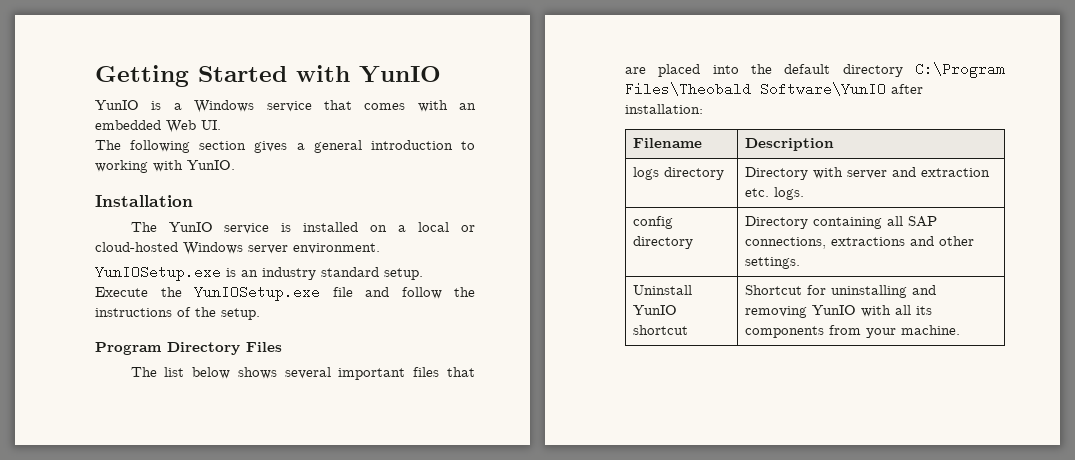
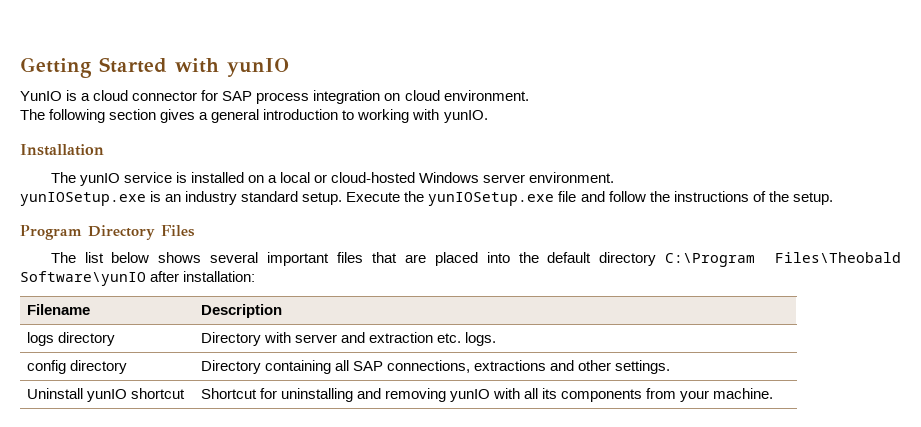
- Getting Started with YunIO
+ Getting Started with yunIO
- YunIO is a Windows service that comes with an embedded Web UI.
+ YunIO is a cloud connector for SAP process integration on cloud environment.
- The following section gives a general introduction to working with YunIO.
+ The following section gives a general introduction to working with yunIO.
- The YunIO service is installed on a local or cloud-hosted Windows server environment.
+ The yunIO service is installed on a local or cloud-hosted Windows server environment.
- YunIOSetup.exe is an industry standard setup.
+ yunIOSetup.exe is an industry standard setup.
- Execute the YunIOSetup.exe file and follow the instructions of the setup.
+ Execute the yunIOSetup.exe file and follow the instructions of the setup.
- The list below shows several important files that are placed into the default directory C:\Program Files\Theobald Software\YunIO after installation:
+ The list below shows several important files that are placed into the default directory C:\Program Files\Theobald Software\yunIO after installation:
- Uninstall YunIO shortcut | Shortcut for uninstalling and removing YunIO with all its components from your machine.
+ Uninstall yunIO shortcut | Shortcut for uninstalling and removing yunIO with all its components from your machine.

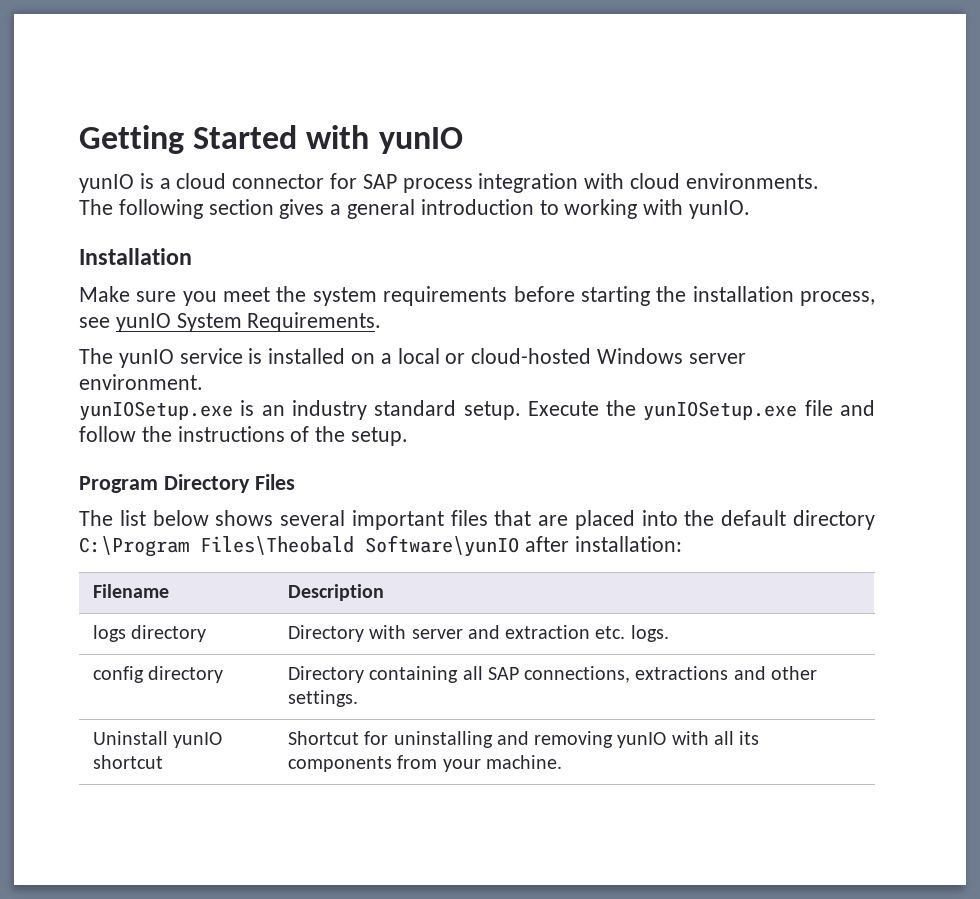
- YunIO is a cloud connector for SAP process integration on cloud environment.
+ yunIO is a cloud connector for SAP process integration with cloud environments.
+ Make sure you meet the system requirements before starting the installation process, see yunIO System Requirements.

